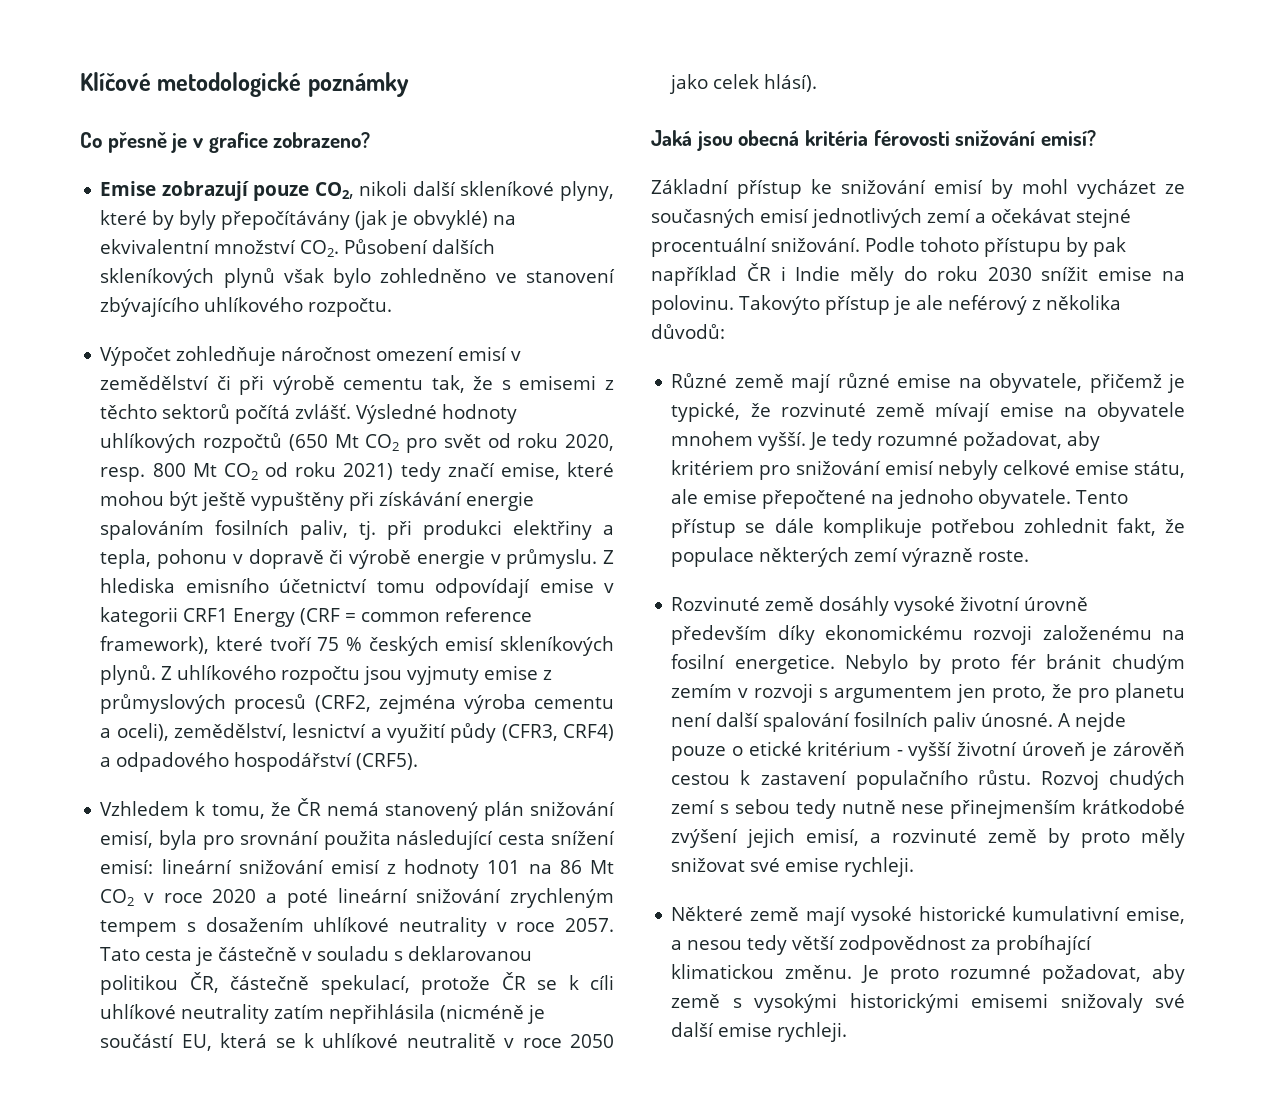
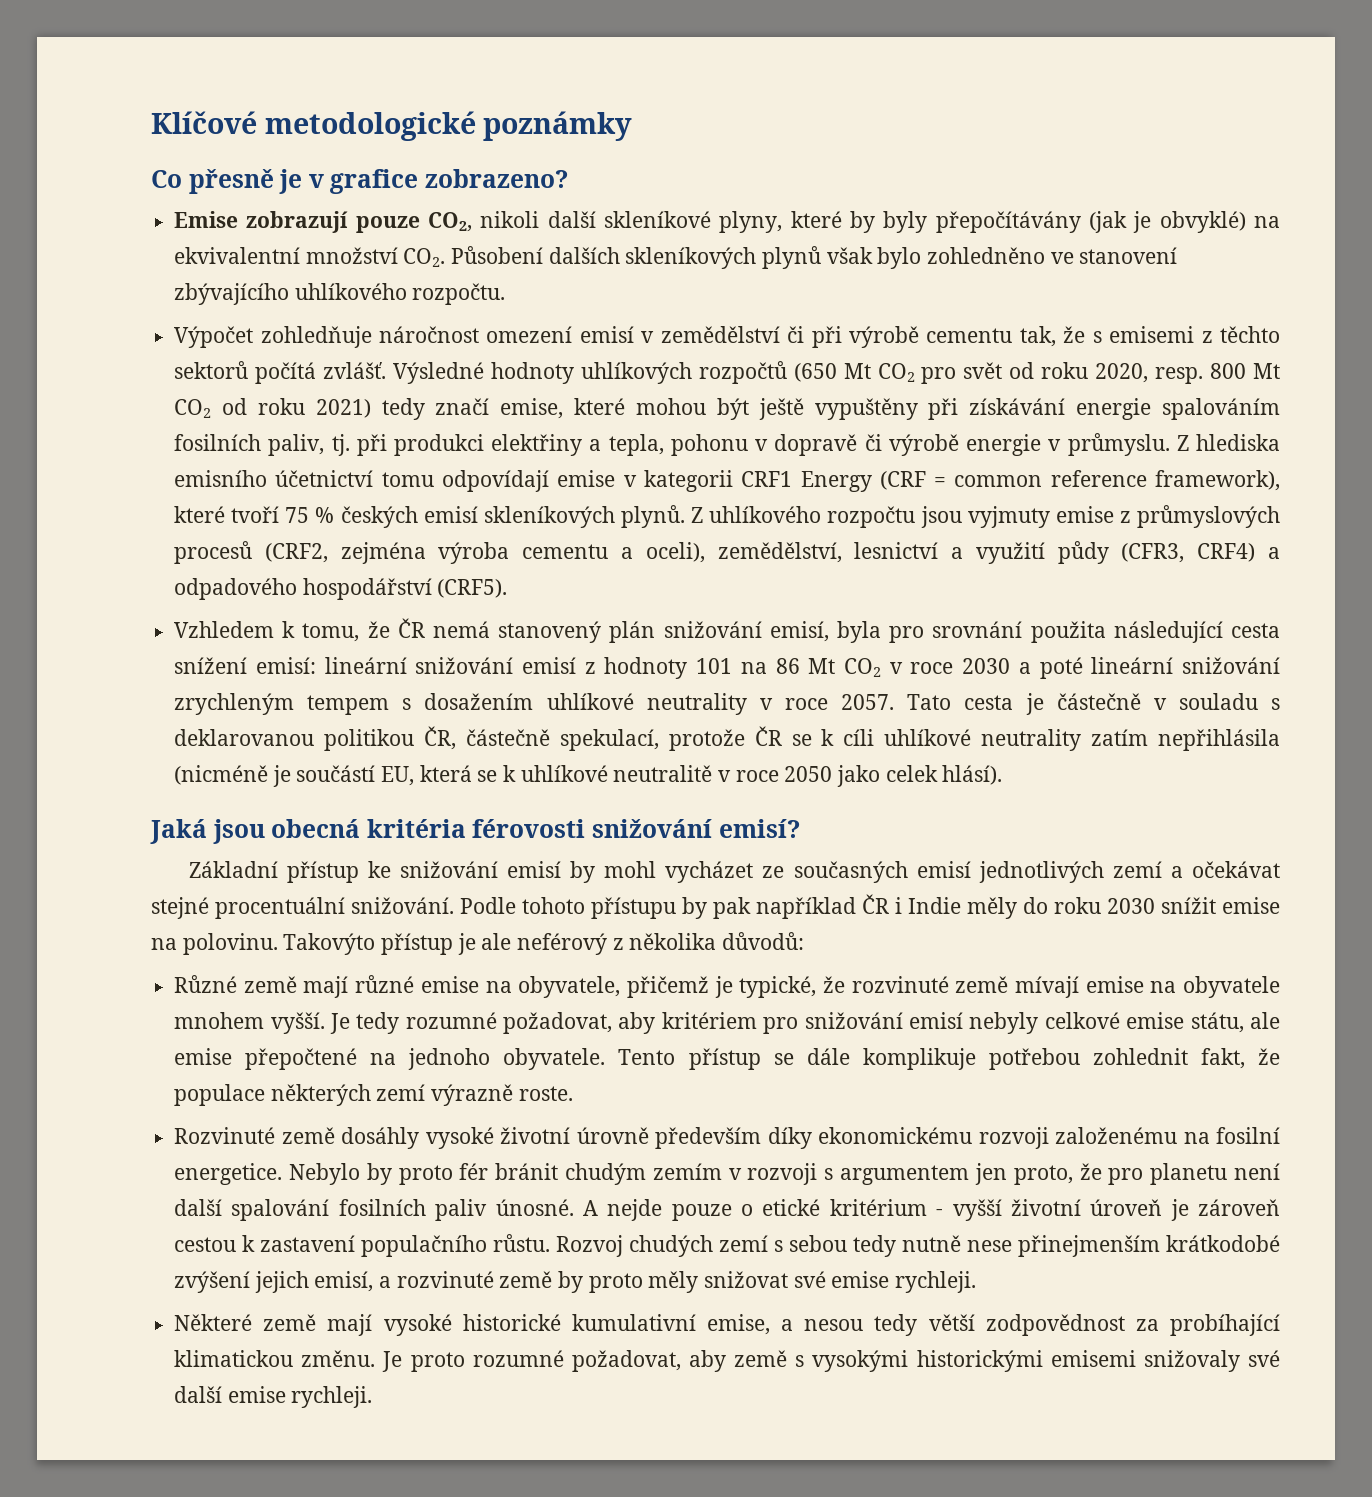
- Vzhledem k tomu, že ČR nemá stanovený plán snižování emisí, byla pro srovnání použita následující cesta snížení emisí: lineární snižování emisí z hodnoty 101 na 86 Mt CO2 v roce 2020 a poté lineární snižování zrychleným tempem s dosažením uhlíkové neutrality v roce 2057.
+ Vzhledem k tomu, že ČR nemá stanovený plán snižování emisí, byla pro srovnání použita následující cesta snížení emisí: lineární snižování emisí z hodnoty 101 na 86 Mt CO2 v roce 2030 a poté lineární snižování zrychleným tempem s dosažením uhlíkové neutrality v roce 2057.
- A nejde pouze o etické kritérium - vyšší životní úroveň je zárověň cestou k zastavení populačního růstu.
+ A nejde pouze o etické kritérium - vyšší životní úroveň je zároveň cestou k zastavení populačního růstu.

